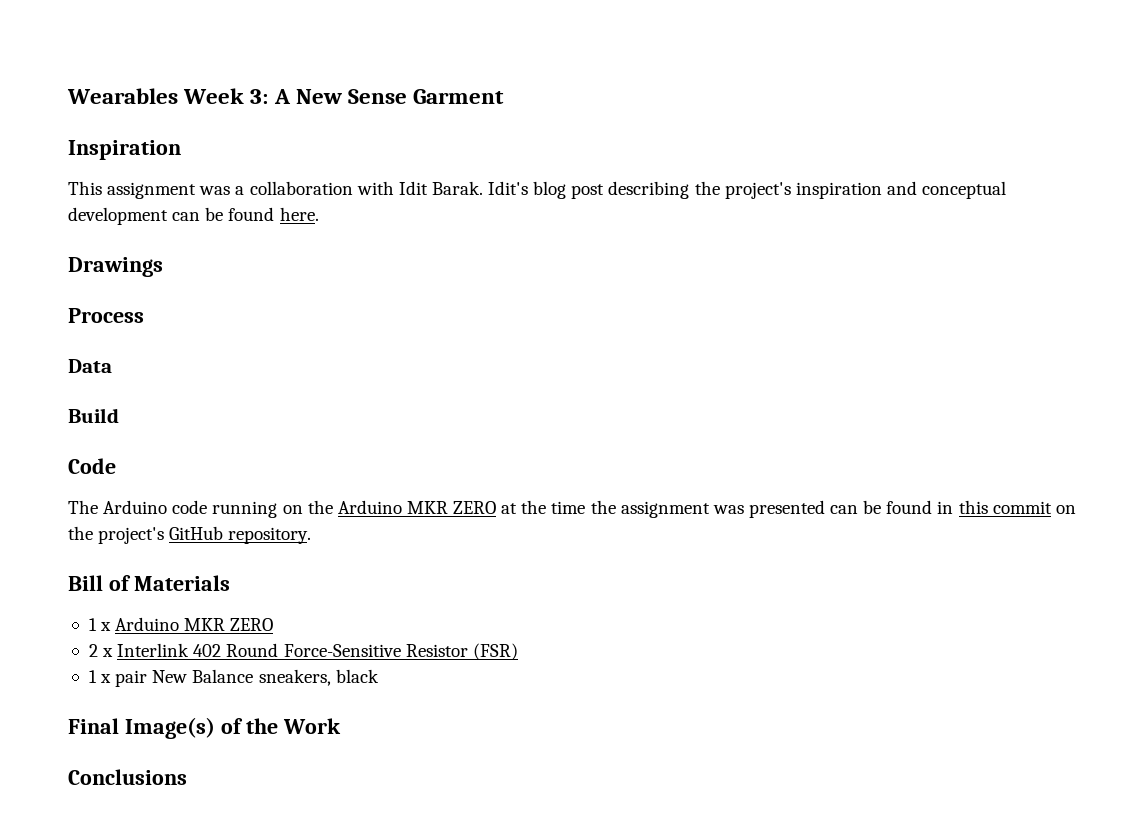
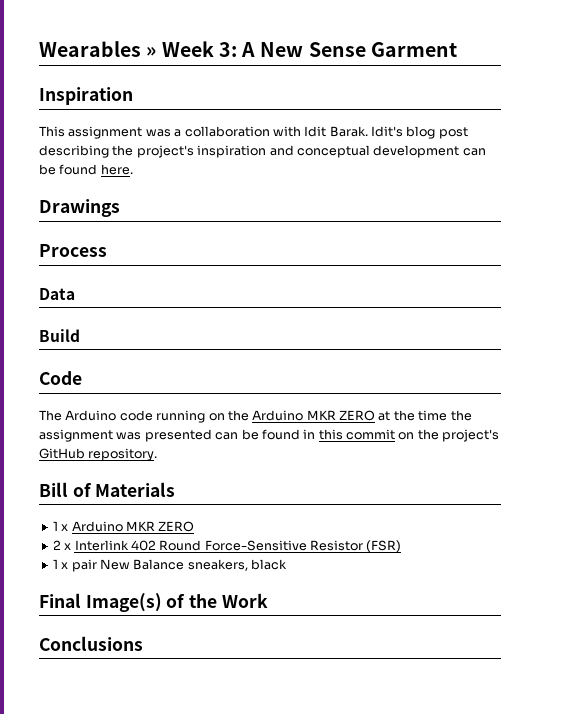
- Wearables Week 3: A New Sense Garment
+ Wearables » Week 3: A New Sense Garment

